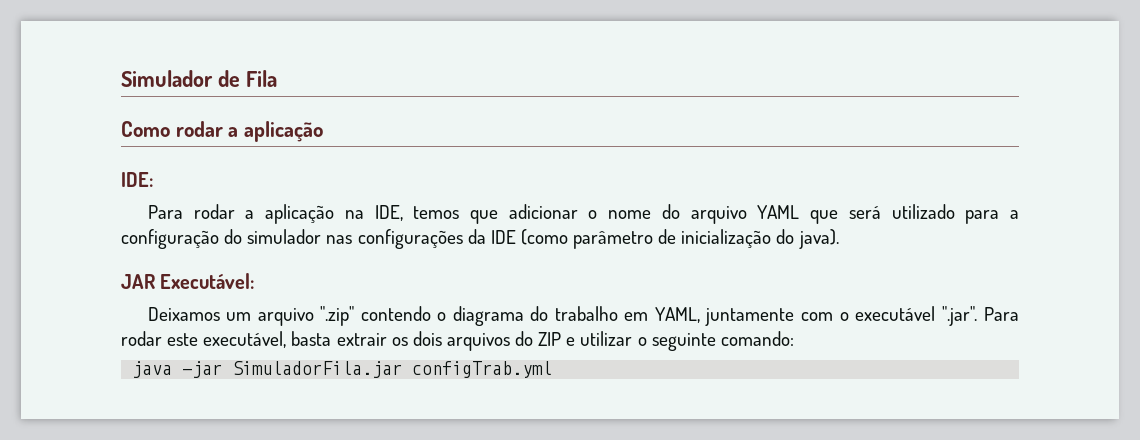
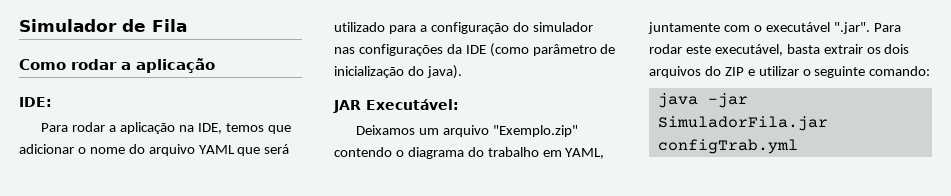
- Deixamos um arquivo ".zip" contendo o diagrama do trabalho em YAML, juntamente com o executável ".jar". Para rodar este executável, basta extrair os dois arquivos do ZIP e utilizar o seguinte comando:
+ Deixamos um arquivo "Exemplo.zip" contendo o diagrama do trabalho em YAML, juntamente com o executável ".jar". Para rodar este executável, basta extrair os dois arquivos do ZIP e utilizar o seguinte comando:

